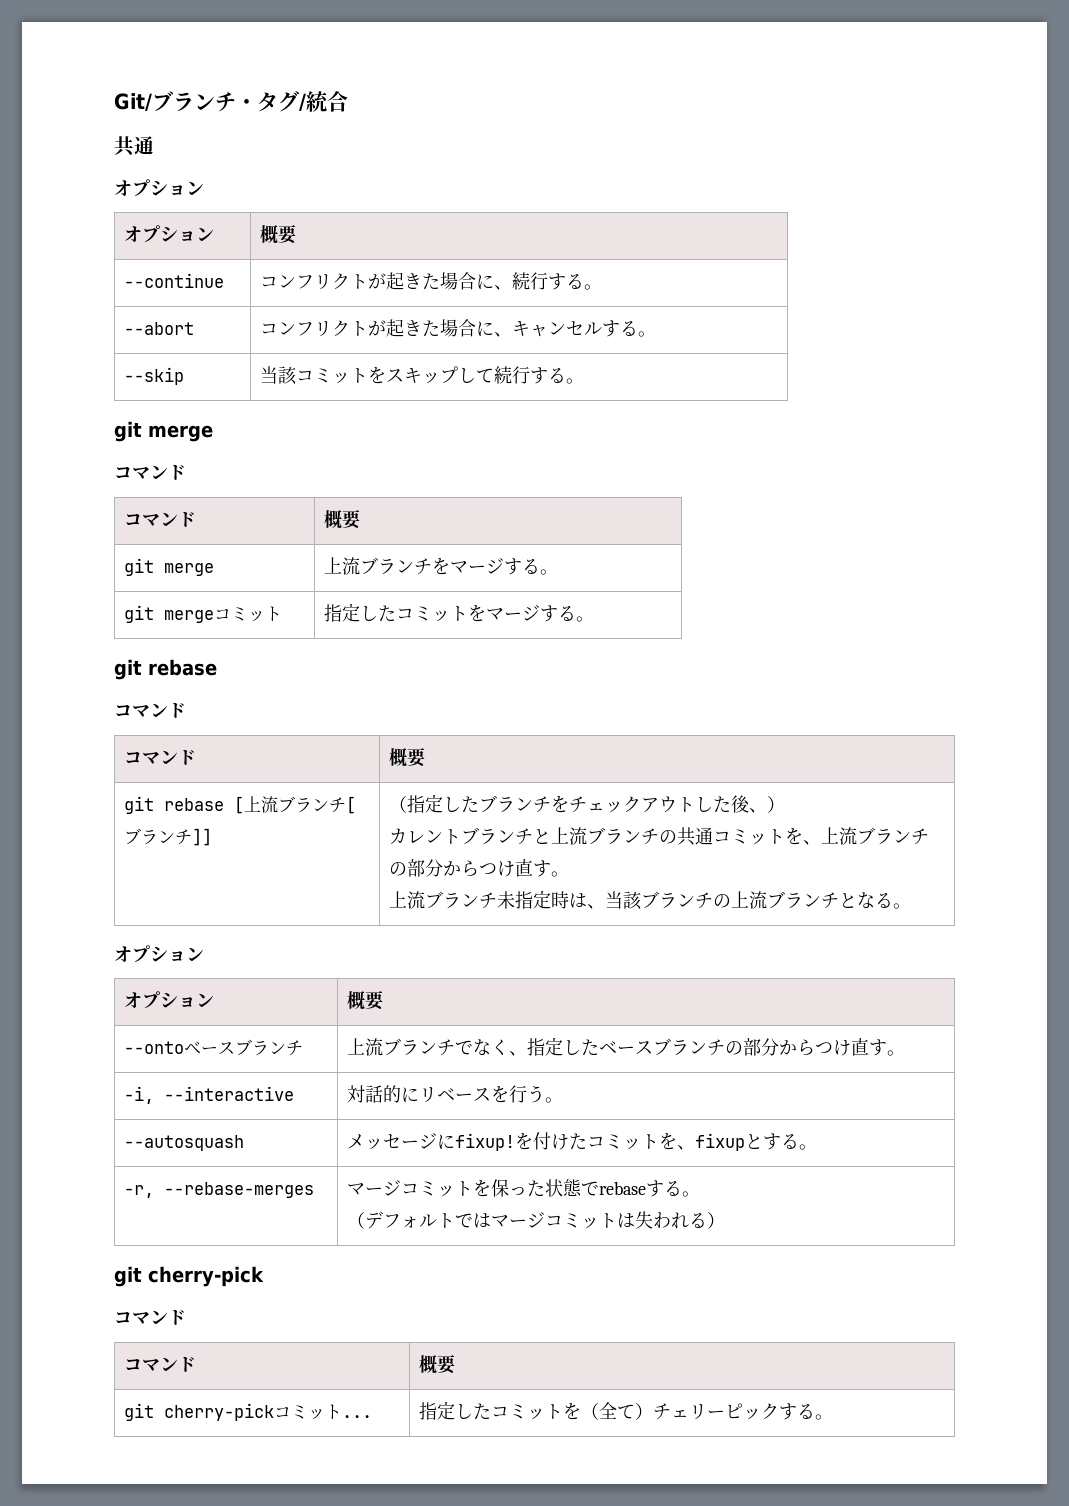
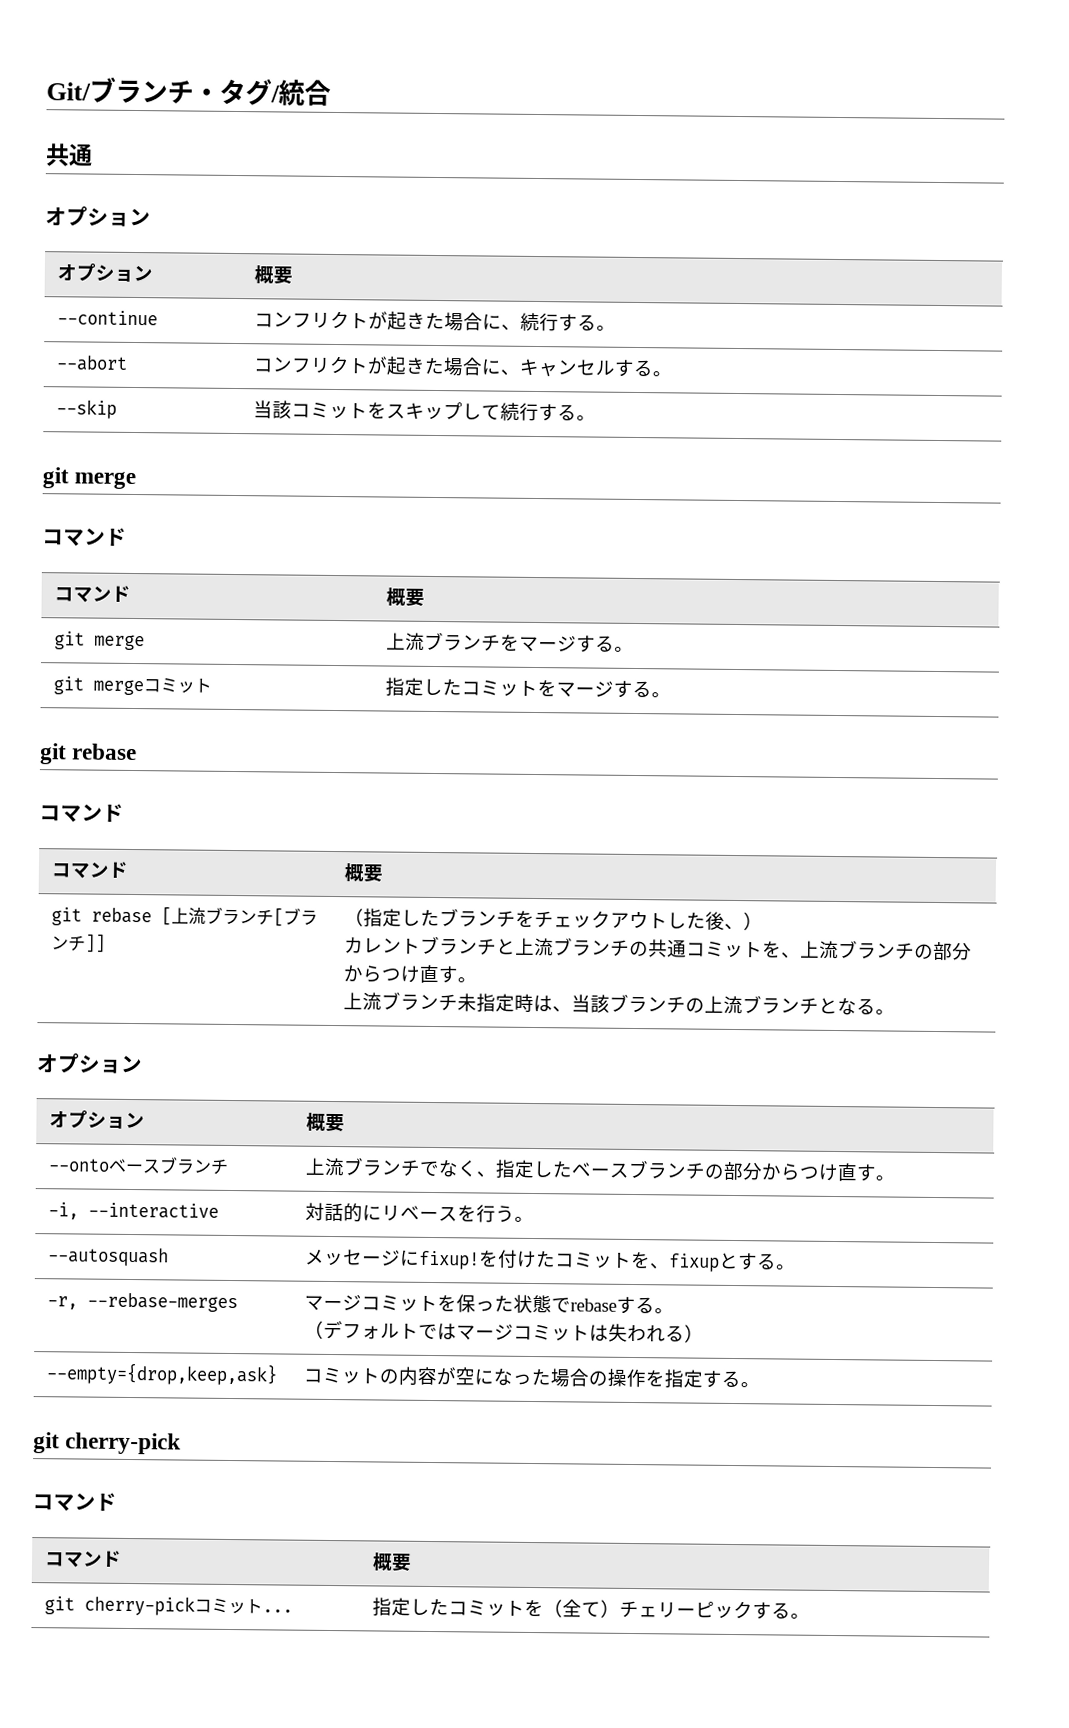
+ --empty={drop,keep,ask} | コミットの内容が空になった場合の操作を指定する。

